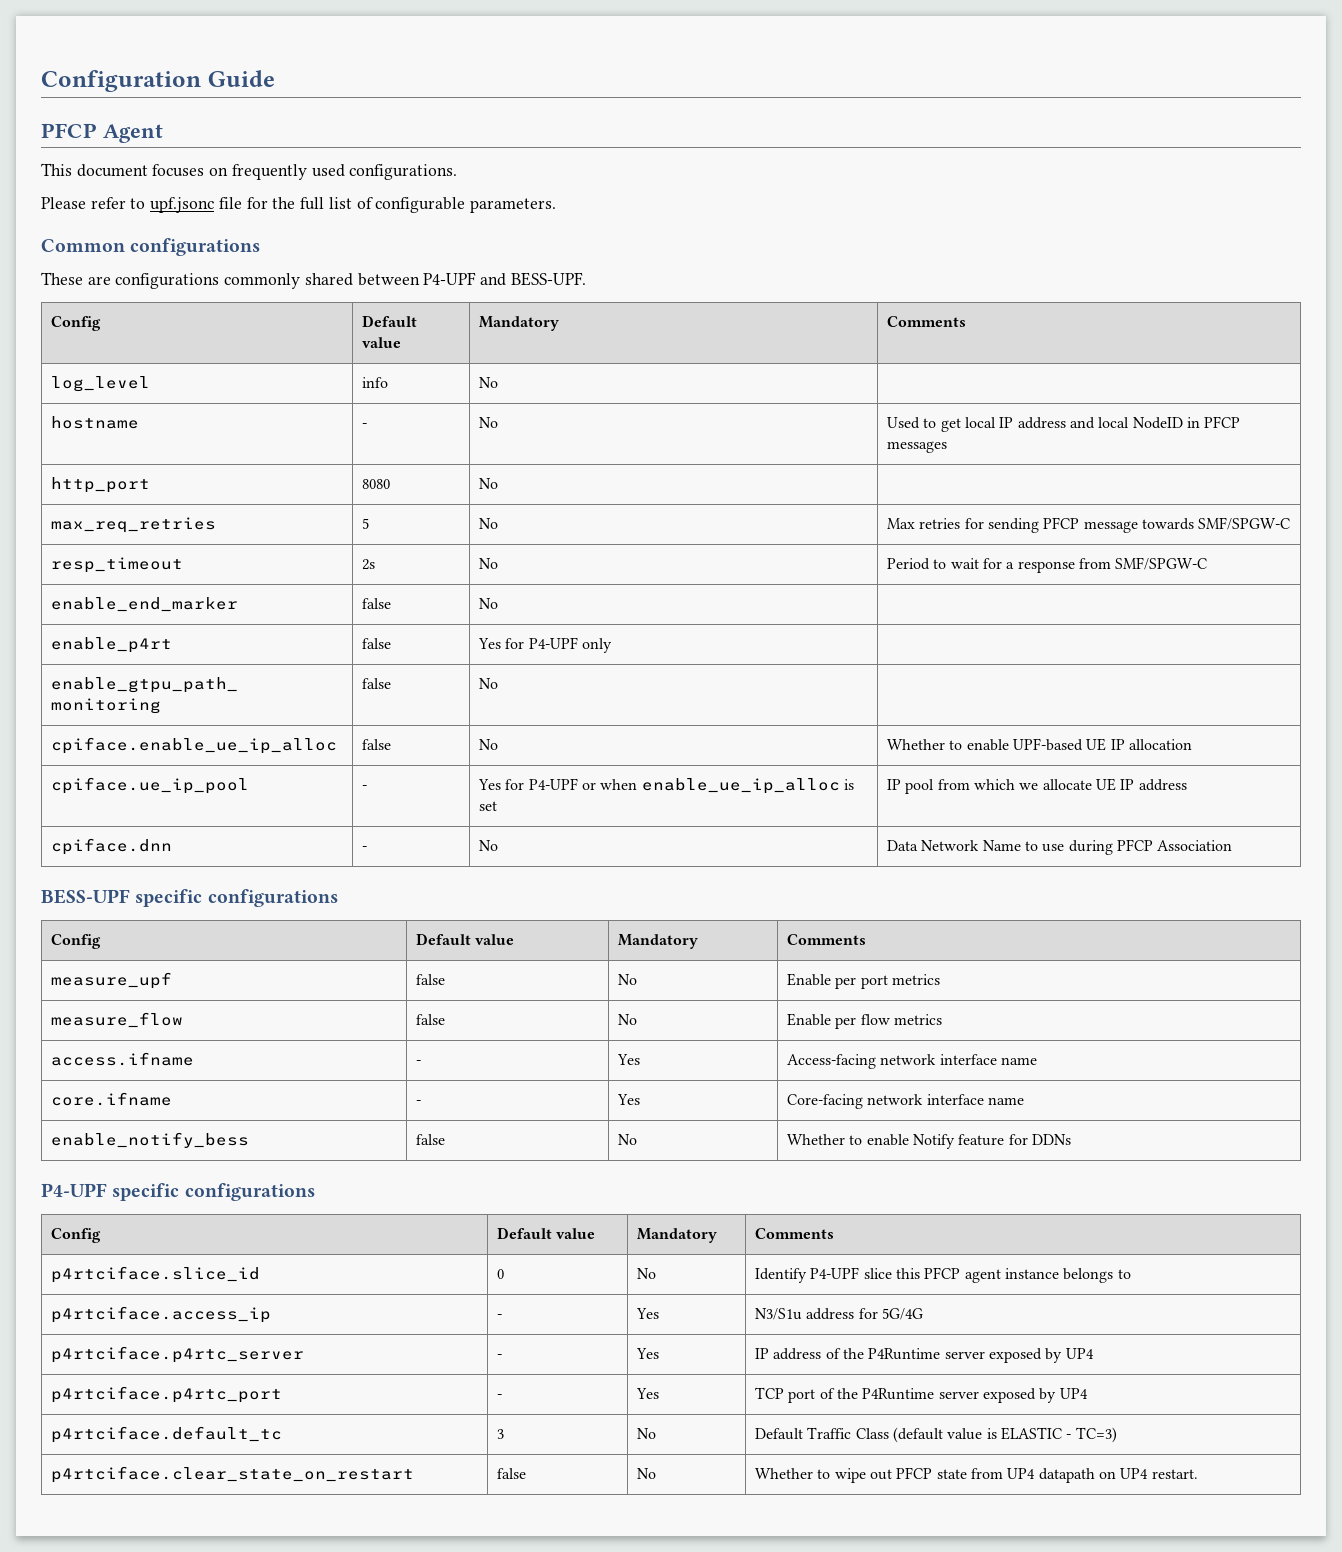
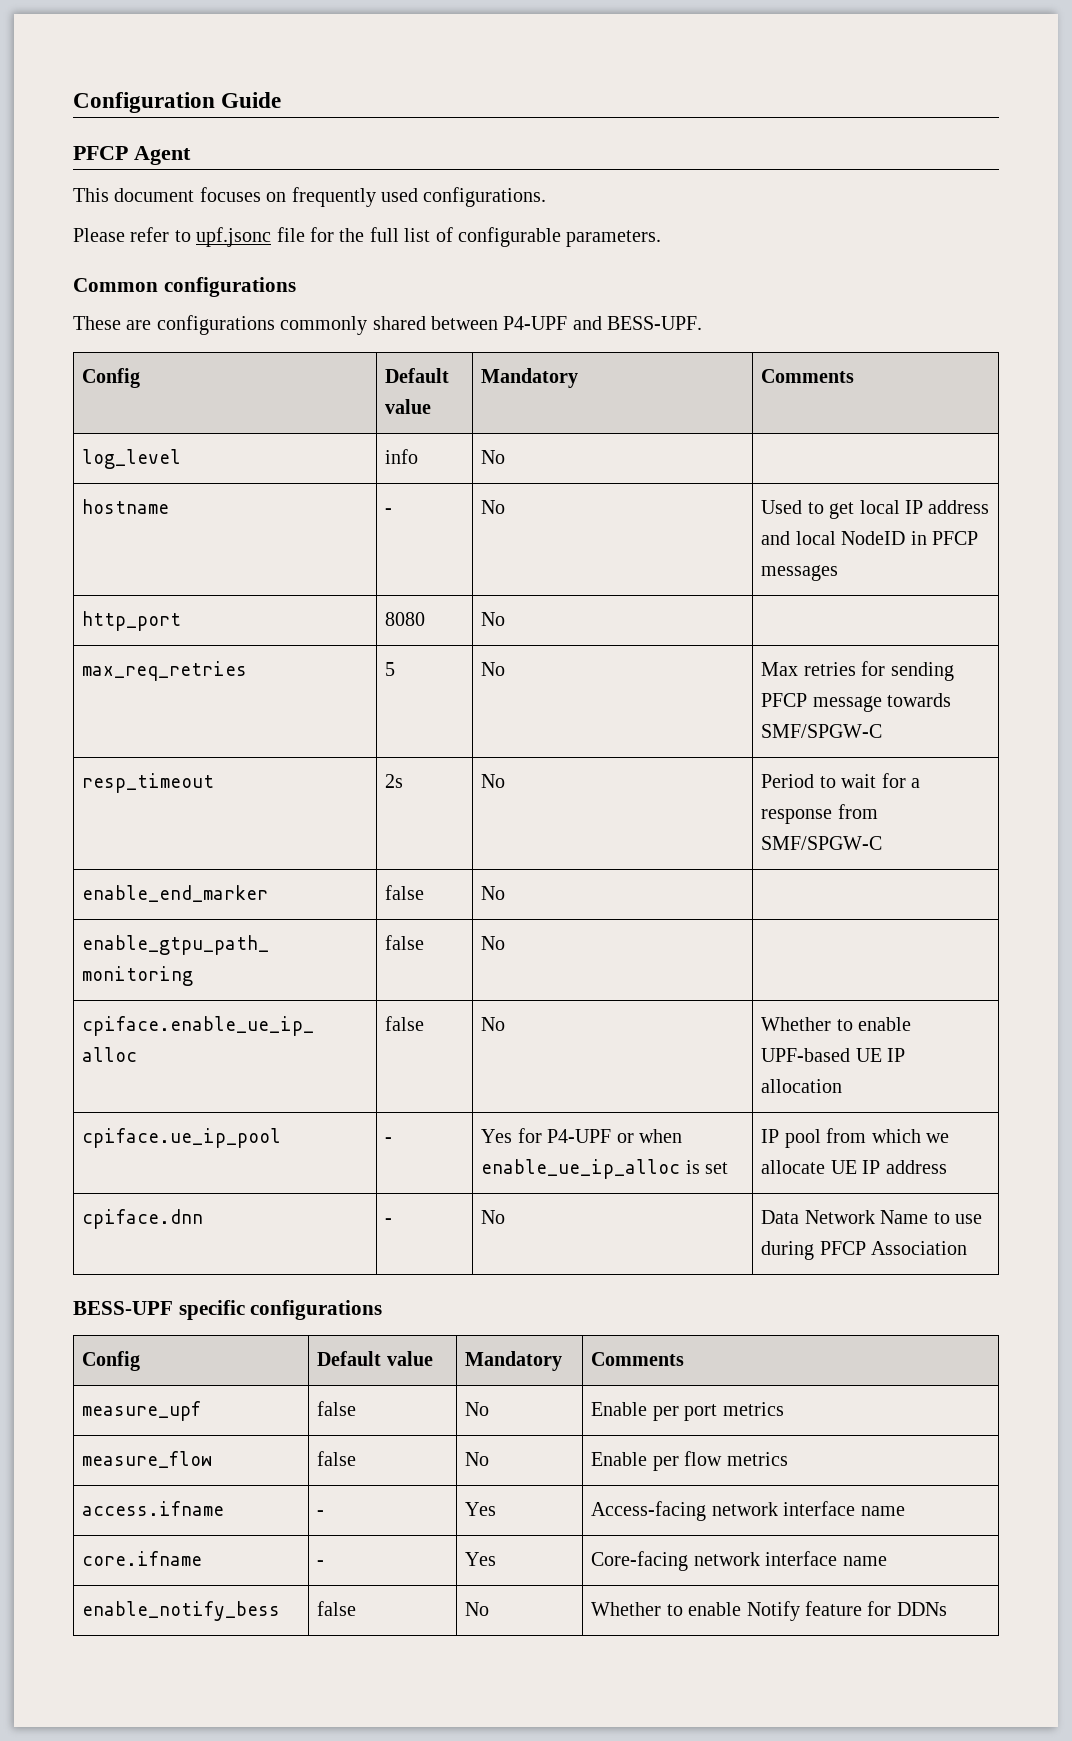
- enable_p4rt | false | Yes for P4-UPF only |
- P4-UPF specific configurations
- Config | Default value | Mandatory | Comments
- p4rtciface.slice_id | 0 | No | Identify P4-UPF slice this PFCP agent instance belongs to
- p4rtciface.access_ip | - | Yes | N3/S1u address for 5G/4G
- p4rtciface.p4rtc_server | - | Yes | IP address of the P4Runtime server exposed by UP4
- p4rtciface.p4rtc_port | - | Yes | TCP port of the P4Runtime server exposed by UP4
- p4rtciface.default_tc | 3 | No | Default Traffic Class (default value is ELASTIC - TC=3)
- p4rtciface.clear_state_on_restart | false | No | Whether to wipe out PFCP state from UP4 datapath on UP4 restart.

